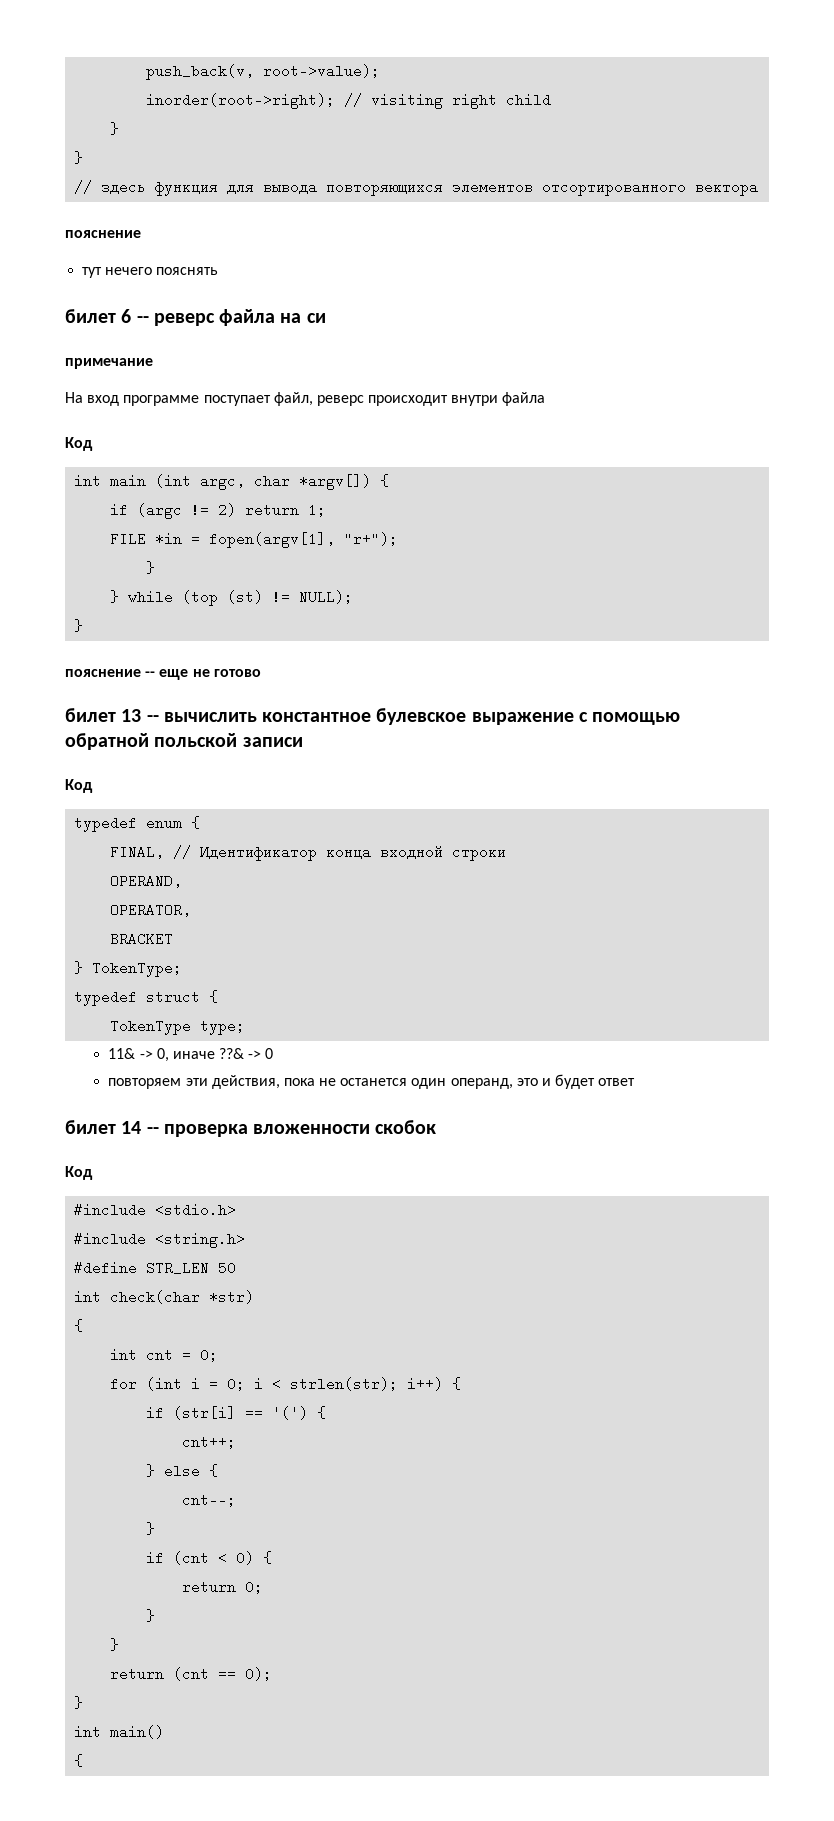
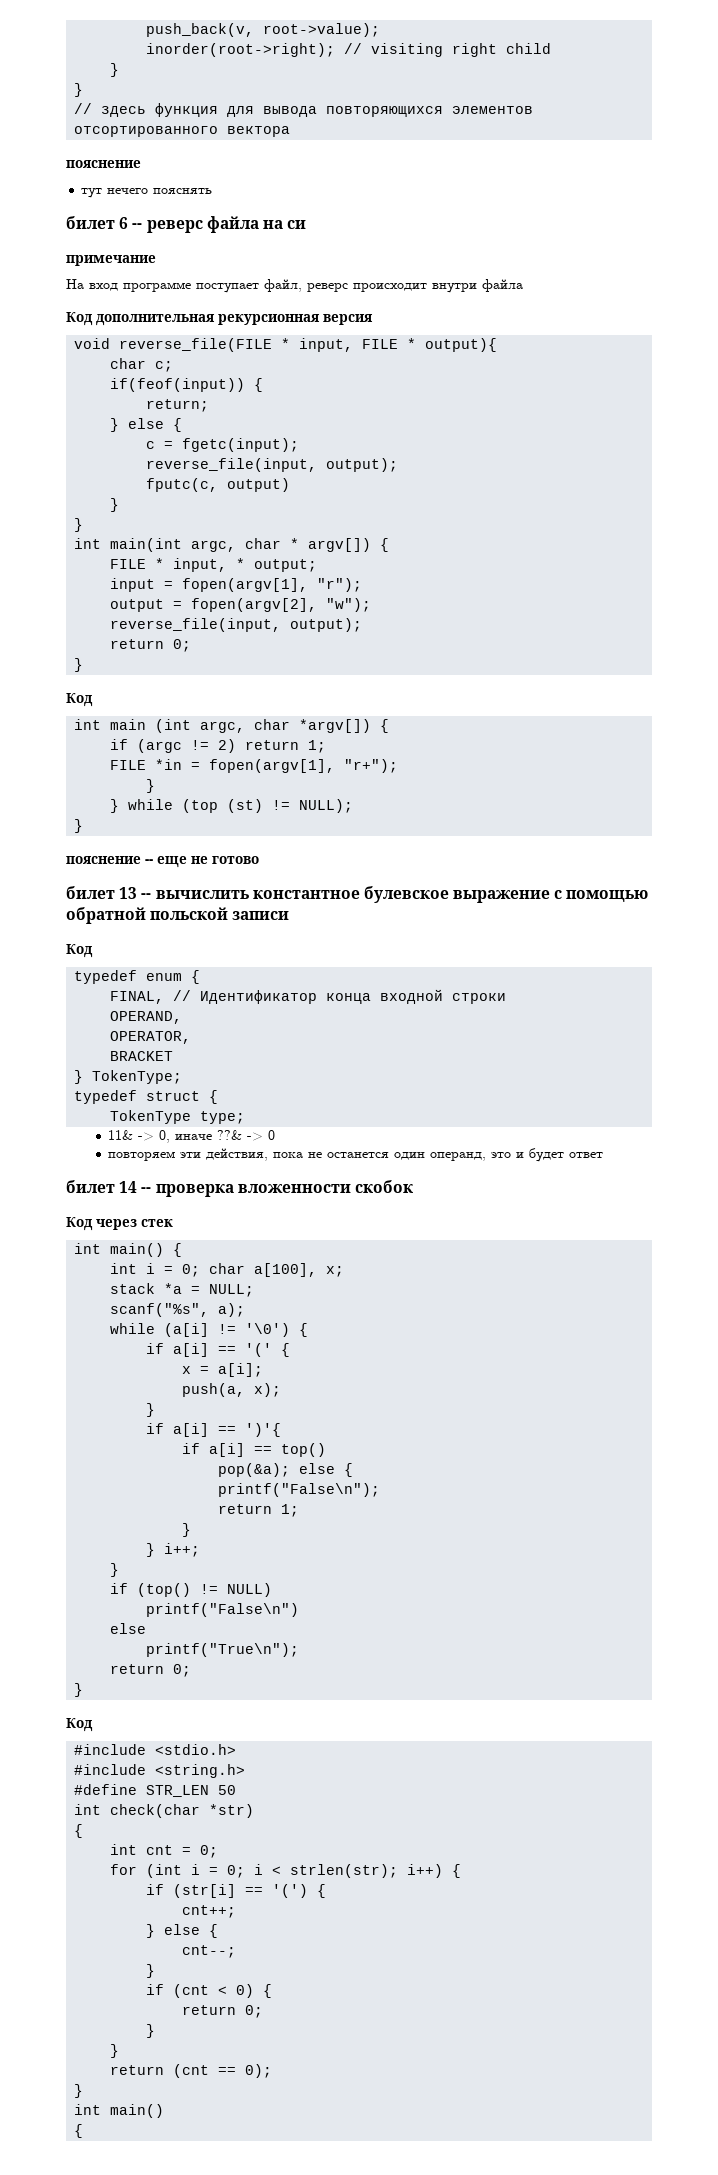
+ Код дополнительная рекурсионная версия
+ void reverse_file(FILE * input, FILE * output){
+ char c;
+ if(feof(input)) {
+ return;
+ } else {
+ c = fgetc(input);
+ reverse_file(input, output);
+ fputc(c, output)
+ }
+ }
+ int main(int argc, char * argv[]) {
+ FILE * input, * output;
+ input = fopen(argv[1], "r");
+ output = fopen(argv[2], "w");
+ reverse_file(input, output);
+ return 0;
+ }
+ Код через стек
+ int main() {
+ int i = 0; char a[100], x;
+ stack *a = NULL;
+ scanf("%s", a);
+ while (a[i] != '\0') {
+ if a[i] == '(' {
+ x = a[i];
+ push(a, x);
+ }
+ if a[i] == ')'{
+ if a[i] == top()
+ pop(&a); else {
+ printf("False\n");
+ return 1;
+ }
+ } i++;
+ }
+ if (top() != NULL)
+ printf("False\n")
+ else
+ printf("True\n");
+ return 0;
+ }

